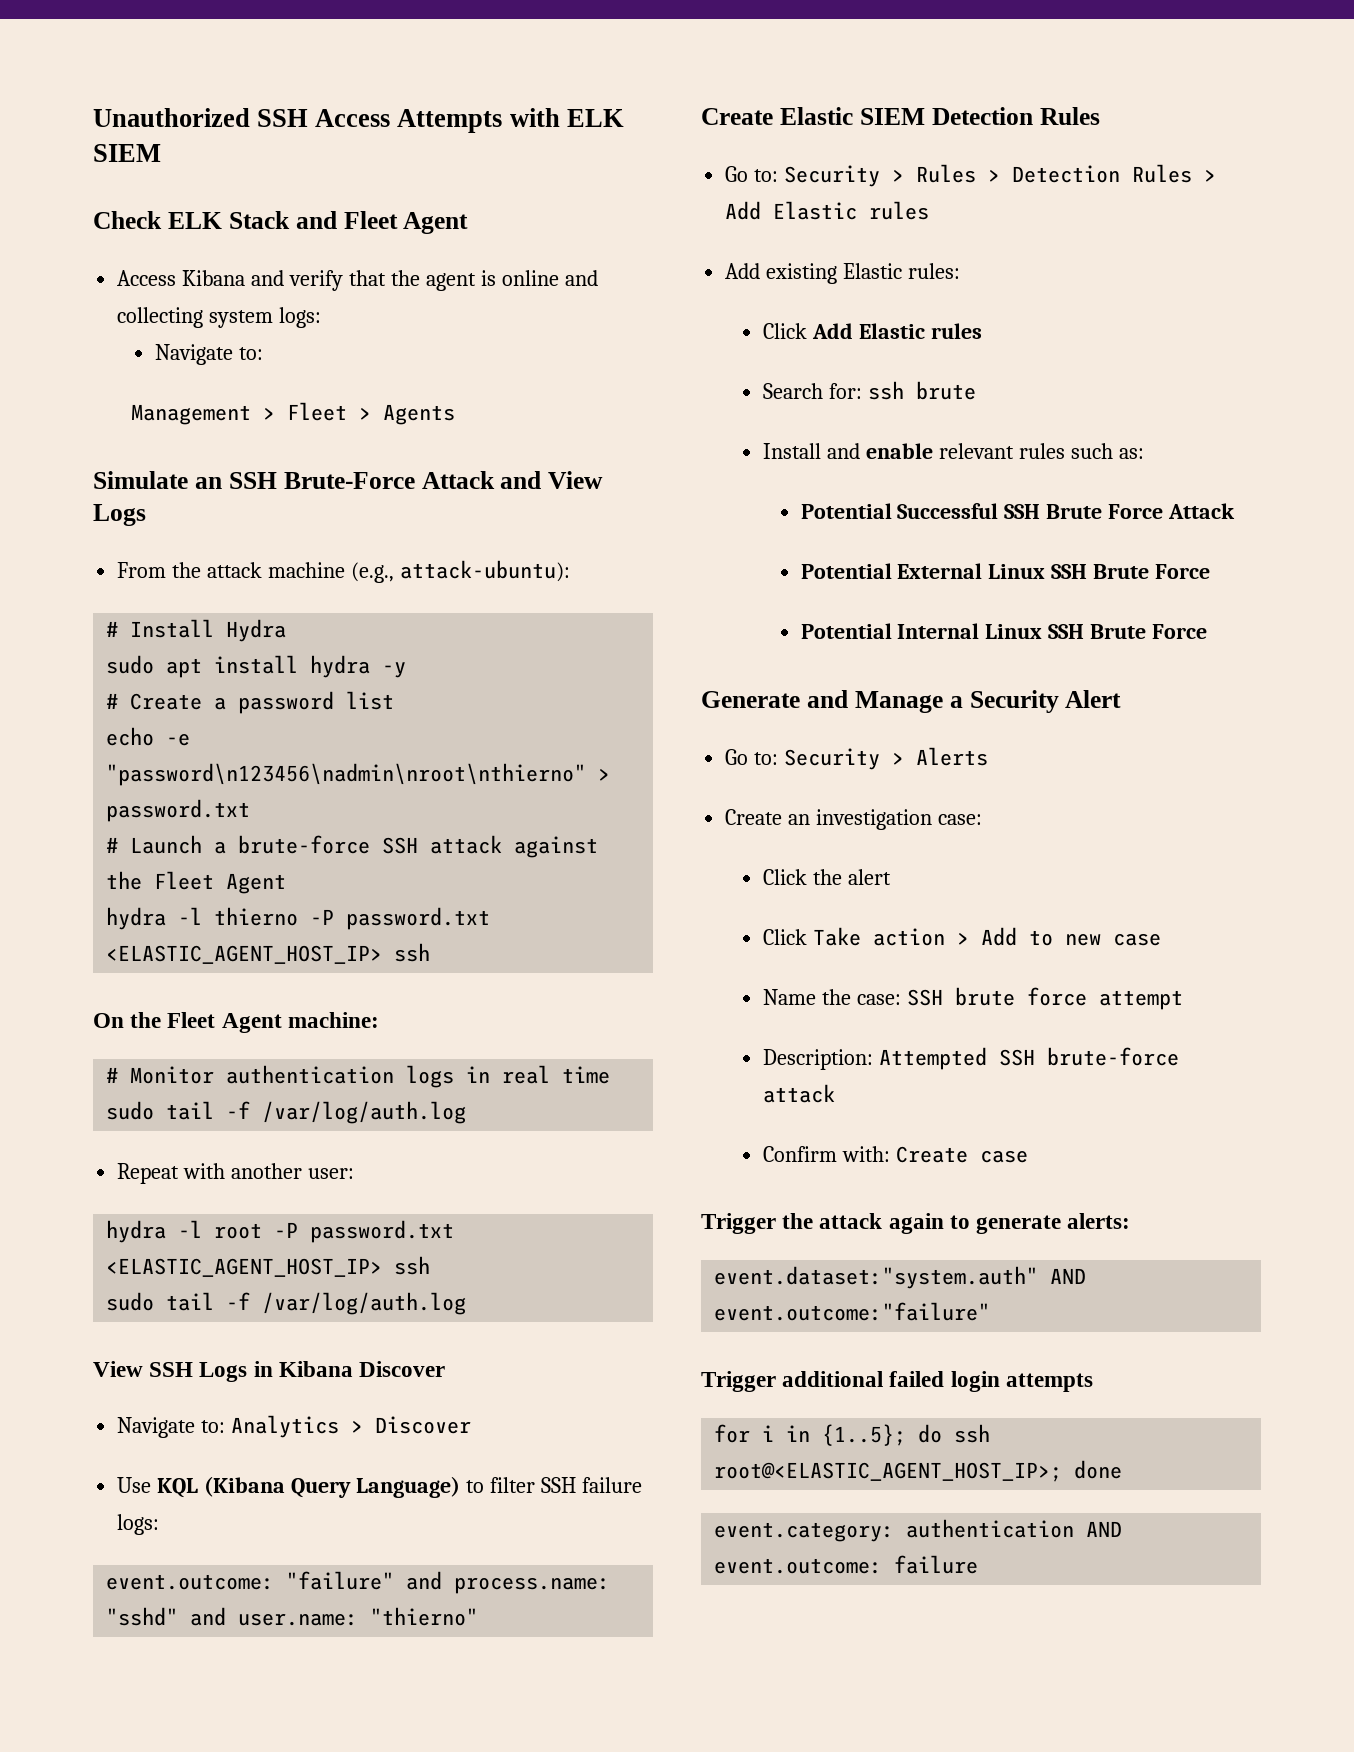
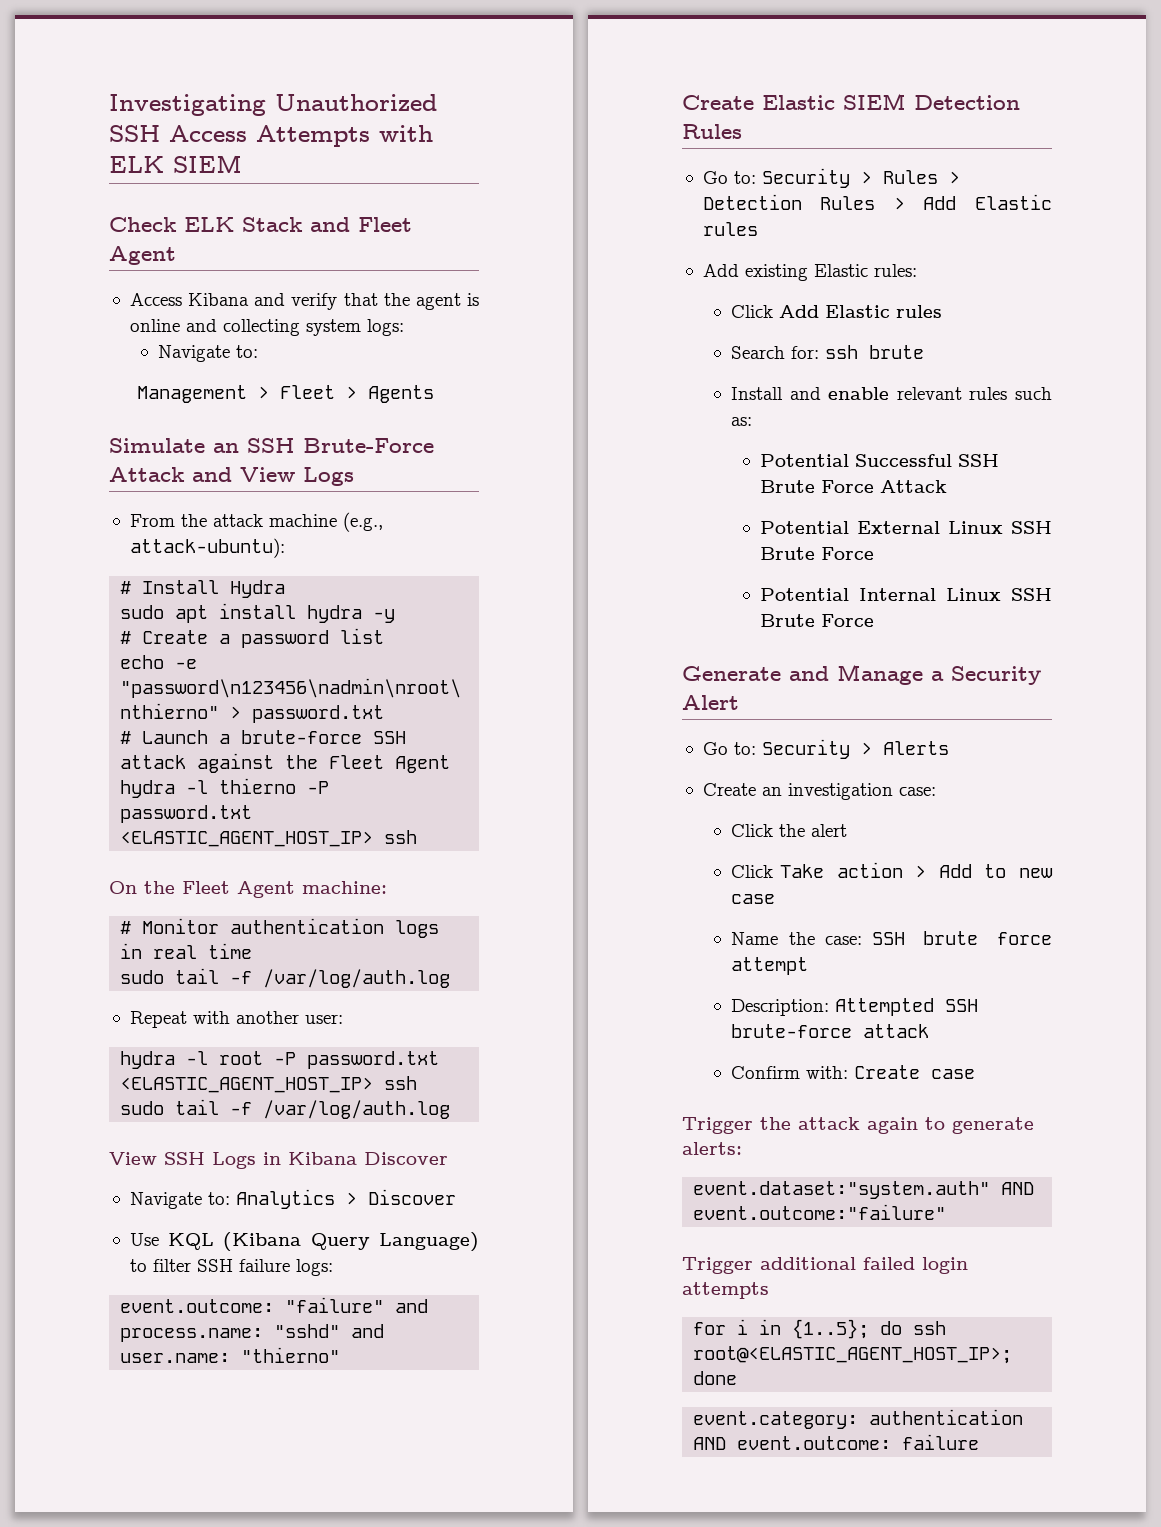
- Unauthorized SSH Access Attempts with ELK SIEM
+ Investigating Unauthorized SSH Access Attempts with ELK SIEM

